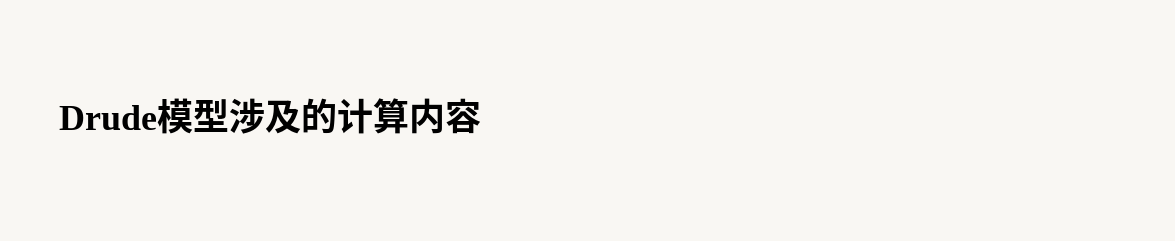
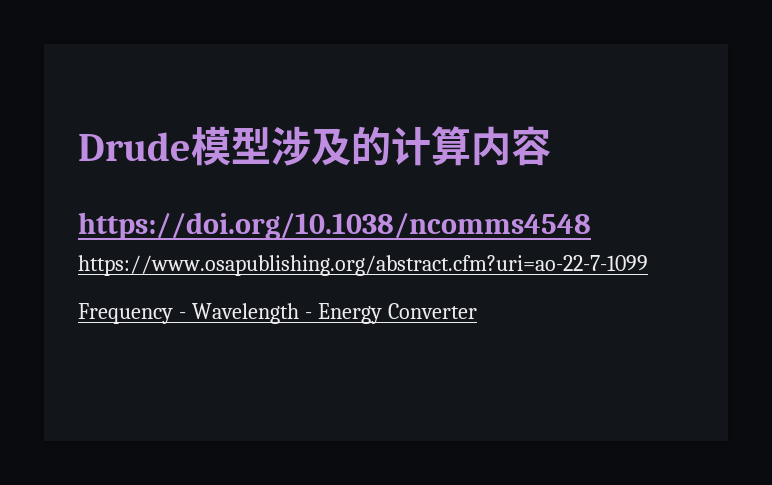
+ https://doi.org/10.1038/ncomms4548
+ https://www.osapublishing.org/abstract.cfm?uri=ao-22-7-1099
+ Frequency - Wavelength - Energy Converter

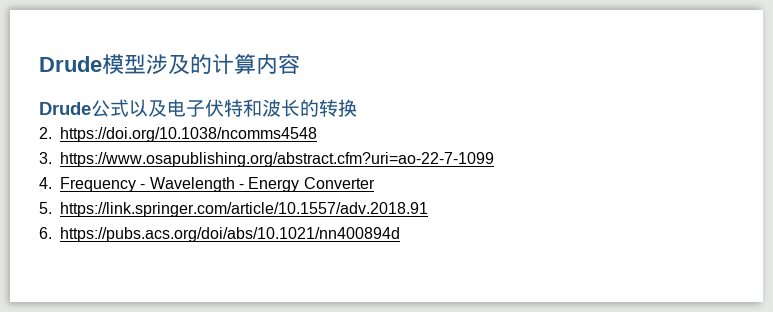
- https://doi.org/10.1038/ncomms4548
+ Drude公式以及电子伏特和波长的转换
+ 2. https://doi.org/10.1038/ncomms4548
- https://www.osapublishing.org/abstract.cfm?uri=ao-22-7-1099
+ 3. https://www.osapublishing.org/abstract.cfm?uri=ao-22-7-1099
- Frequency - Wavelength - Energy Converter
+ 4. Frequency - Wavelength - Energy Converter
+ 5. https://link.springer.com/article/10.1557/adv.2018.91
+ 6. https://pubs.acs.org/doi/abs/10.1021/nn400894d

